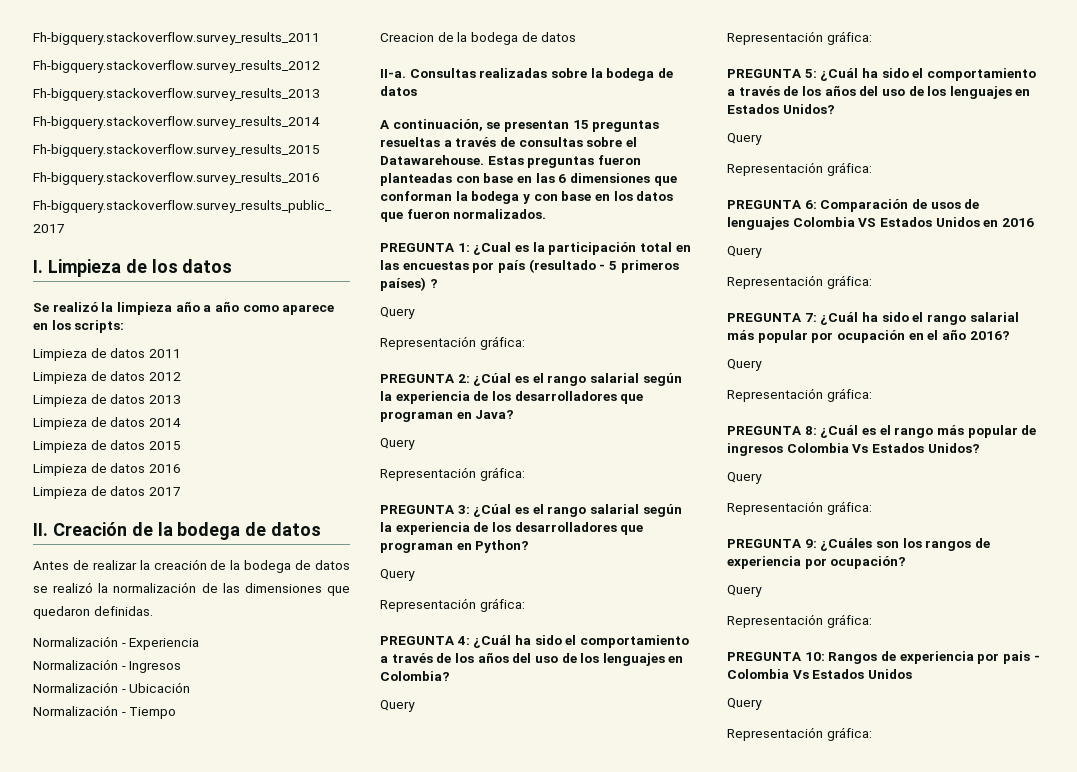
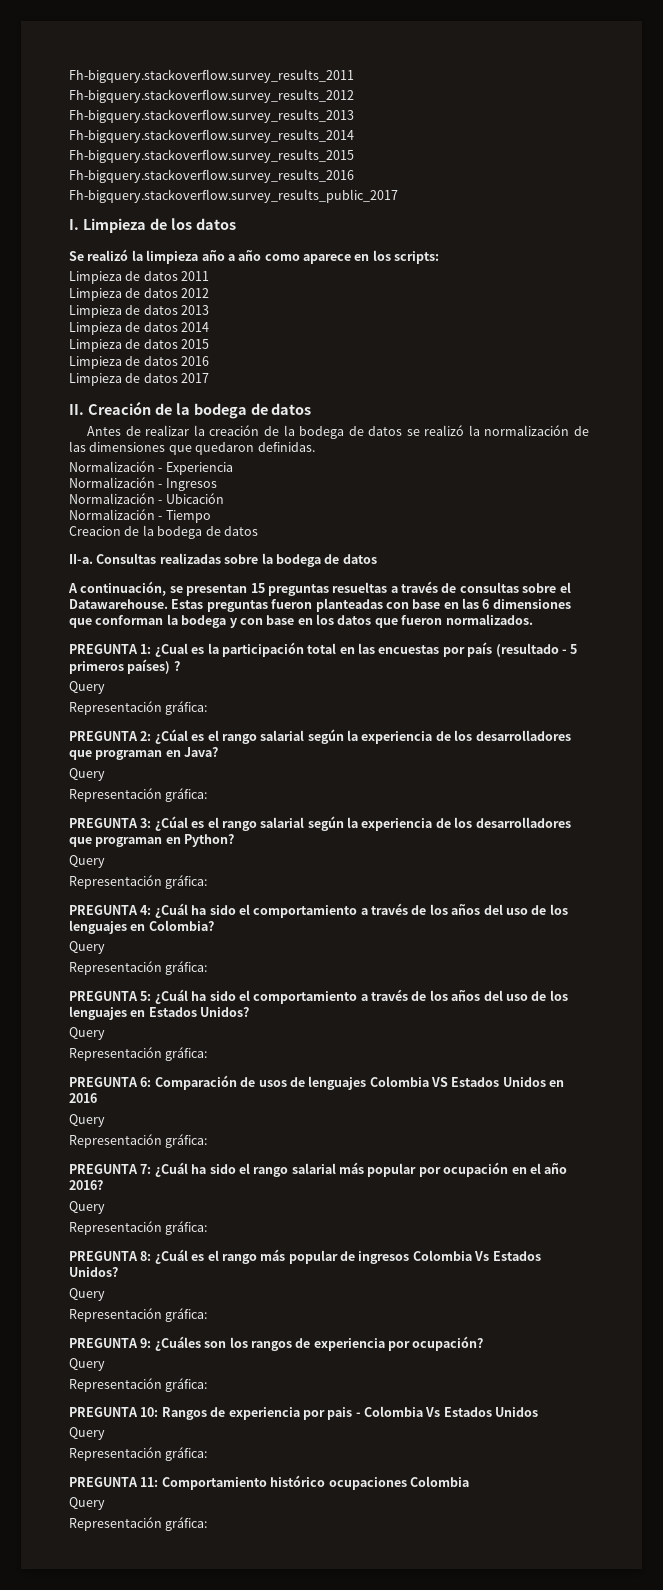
+ PREGUNTA 11: Comportamiento histórico ocupaciones Colombia
+ Query
+ Representación gráfica:

